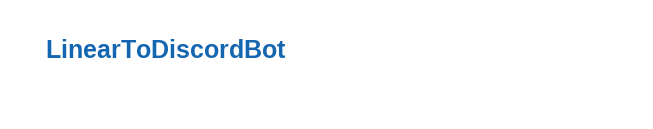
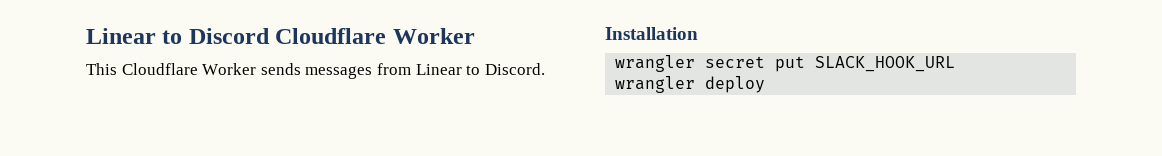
- LinearToDiscordBot
+ Linear to Discord Cloudflare Worker
+ This Cloudflare Worker sends messages from Linear to Discord.
+ Installation
+ wrangler secret put SLACK_HOOK_URL
+ wrangler deploy

